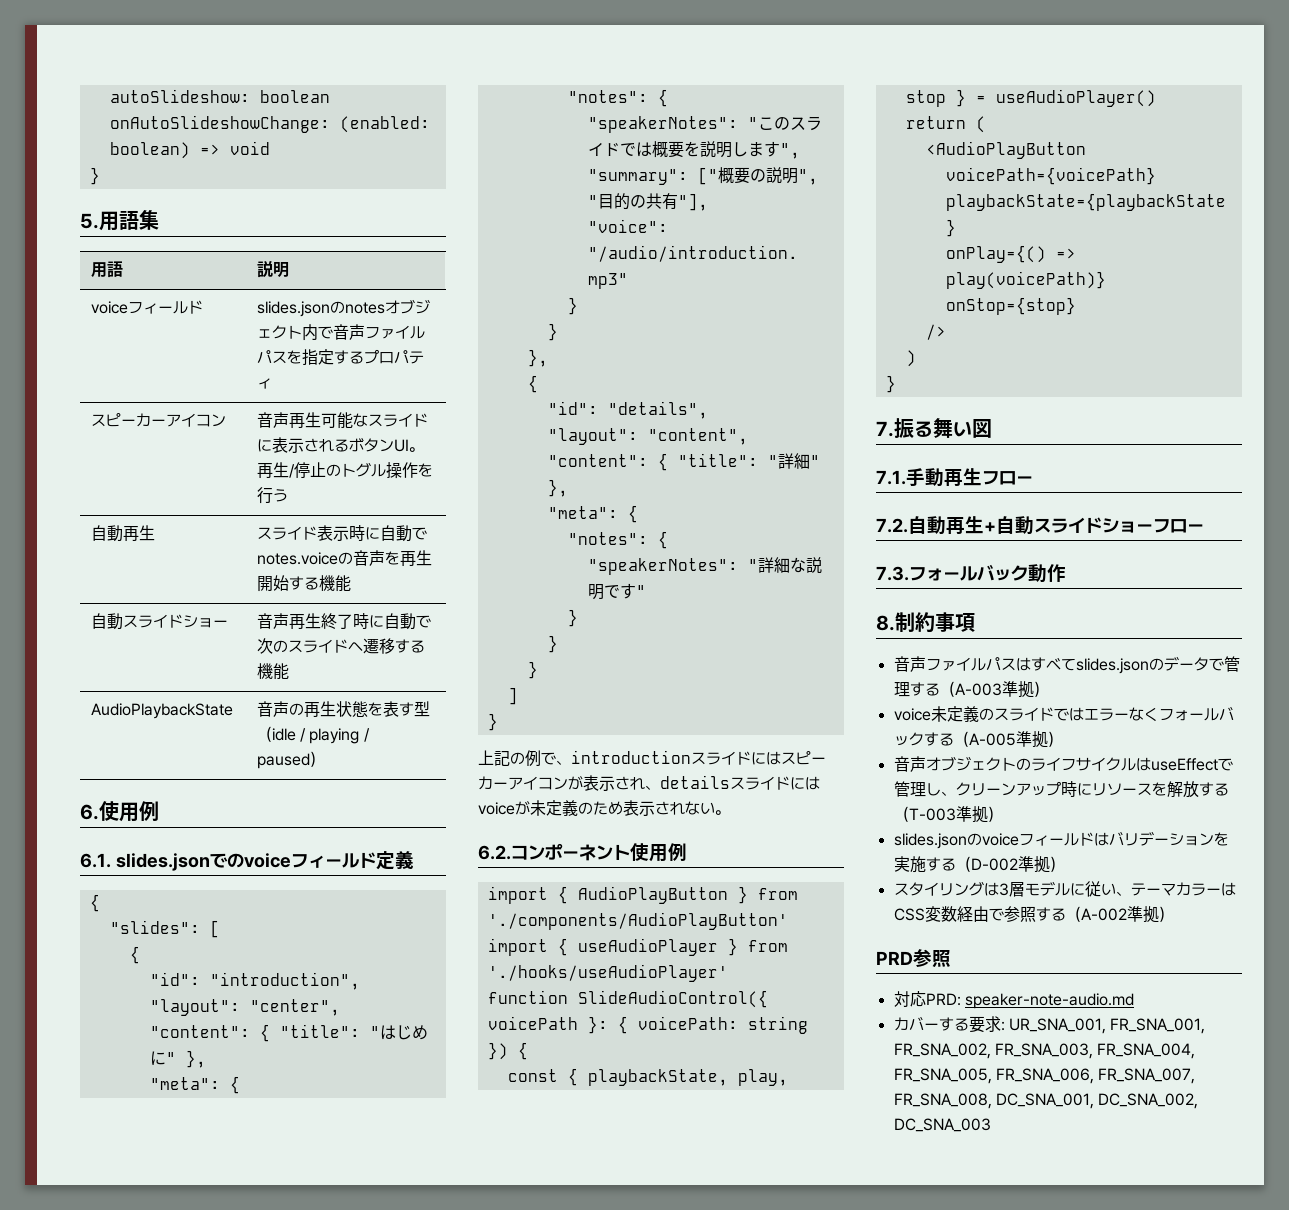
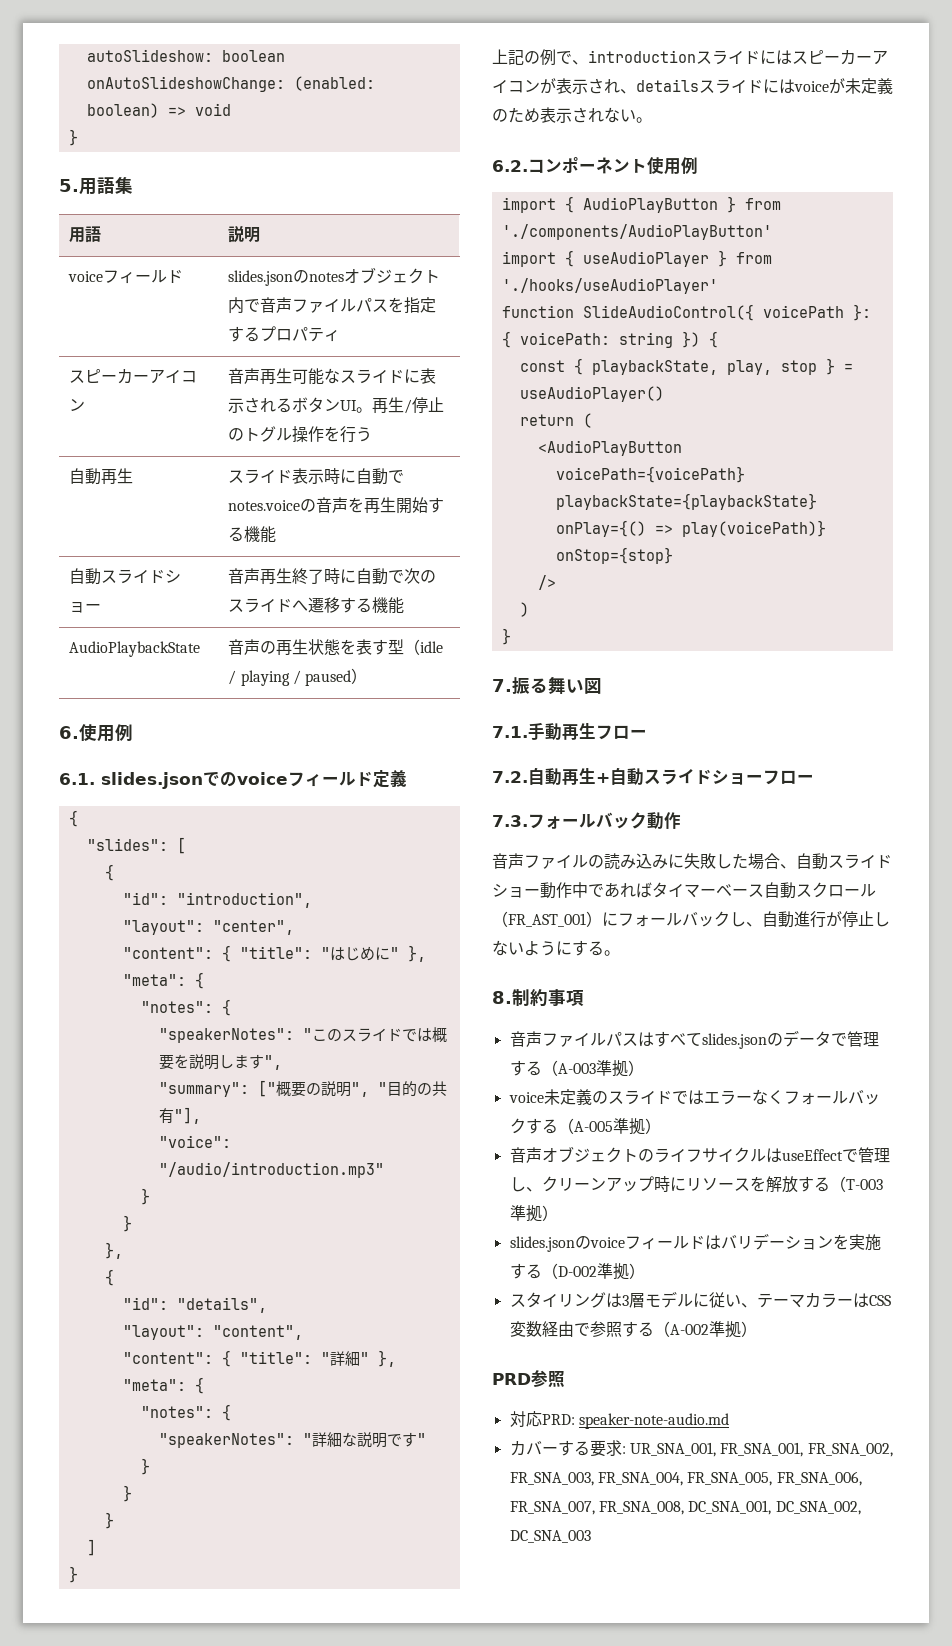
+ 音声ファイルの読み込みに失敗した場合、自動スライドショー動作中であればタイマーベース自動スクロール（FR_AST_001）にフォールバックし、自動進行が停止しないようにする。

